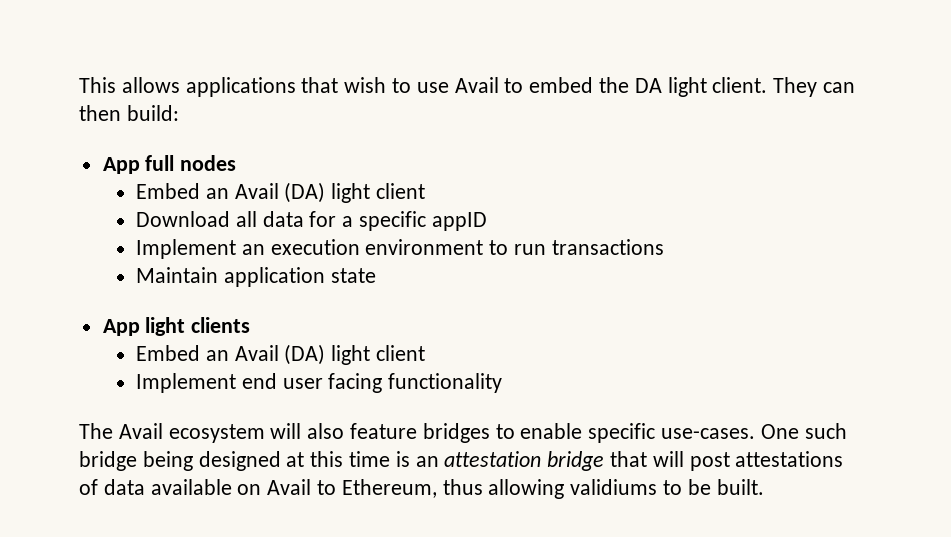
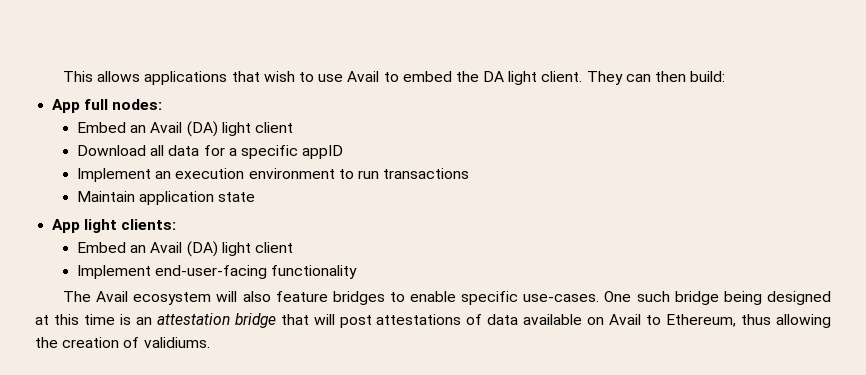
- App full nodes
+ App full nodes:
- App light clients
+ App light clients:
- Implement end user facing functionality
+ Implement end-user-facing functionality
- One such bridge being designed at this time is an attestation bridge that will post attestations of data available on Avail to Ethereum, thus allowing validiums to be built.
+ One such bridge being designed at this time is an attestation bridge that will post attestations of data available on Avail to Ethereum, thus allowing the creation of validiums.

